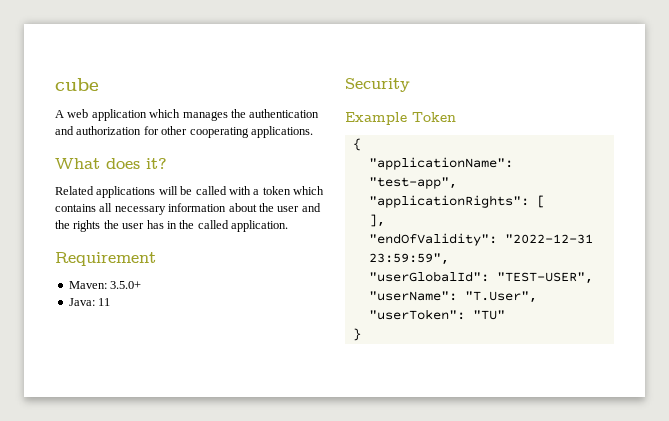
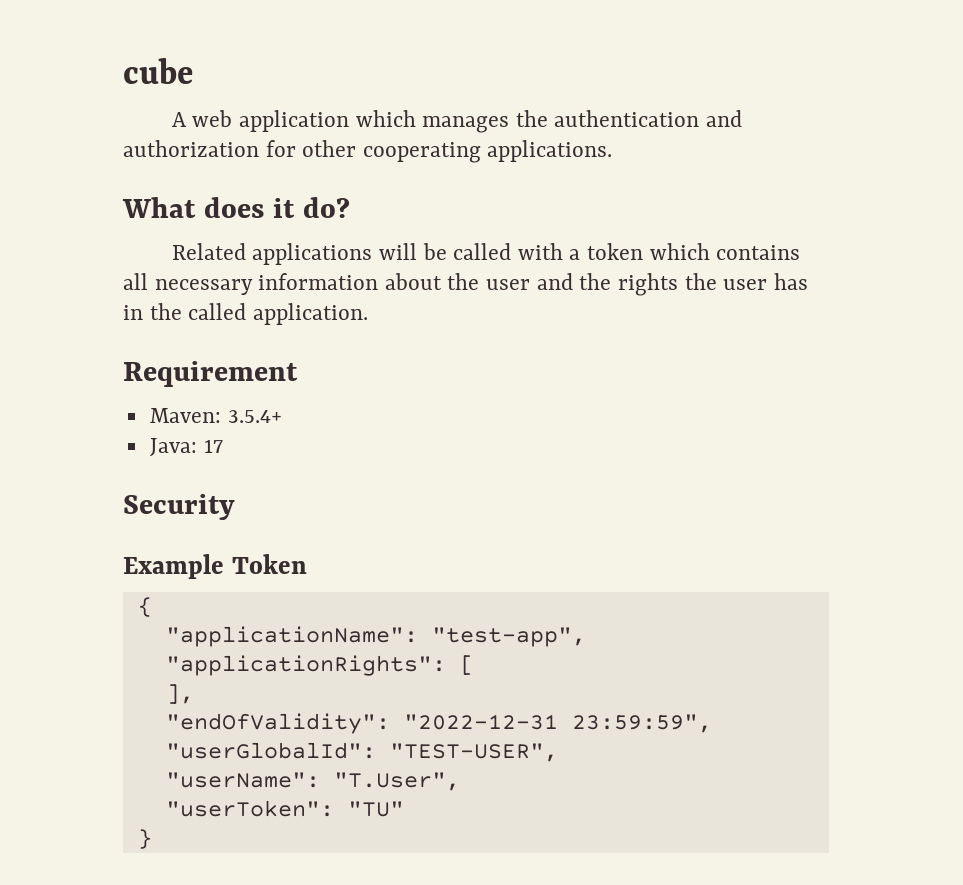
- What does it?
+ What does it do?
- Maven: 3.5.0+
+ Maven: 3.5.4+
- Java: 11
+ Java: 17

